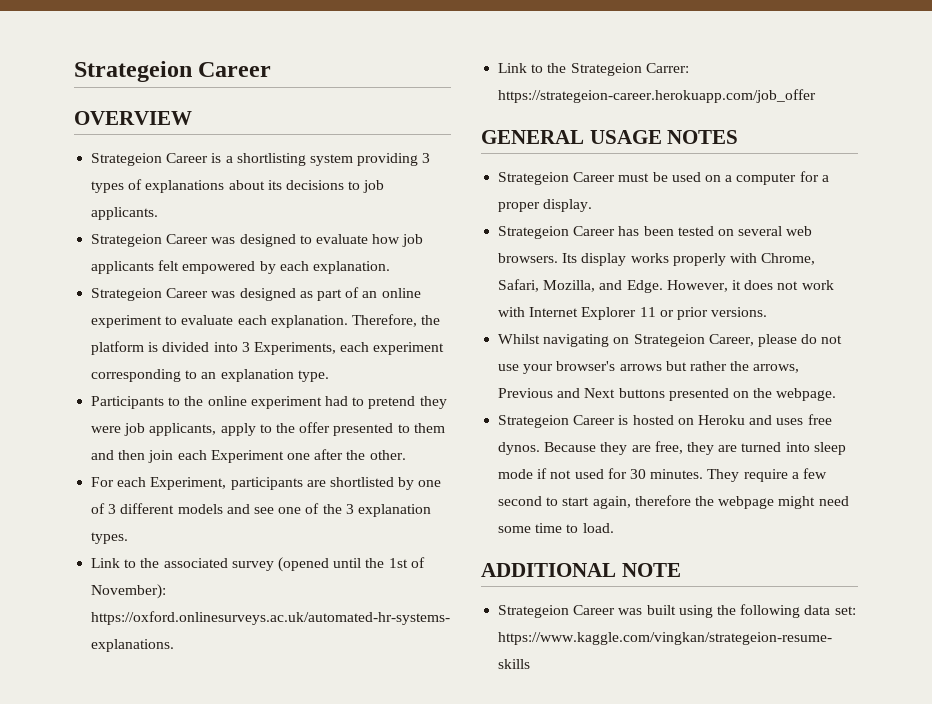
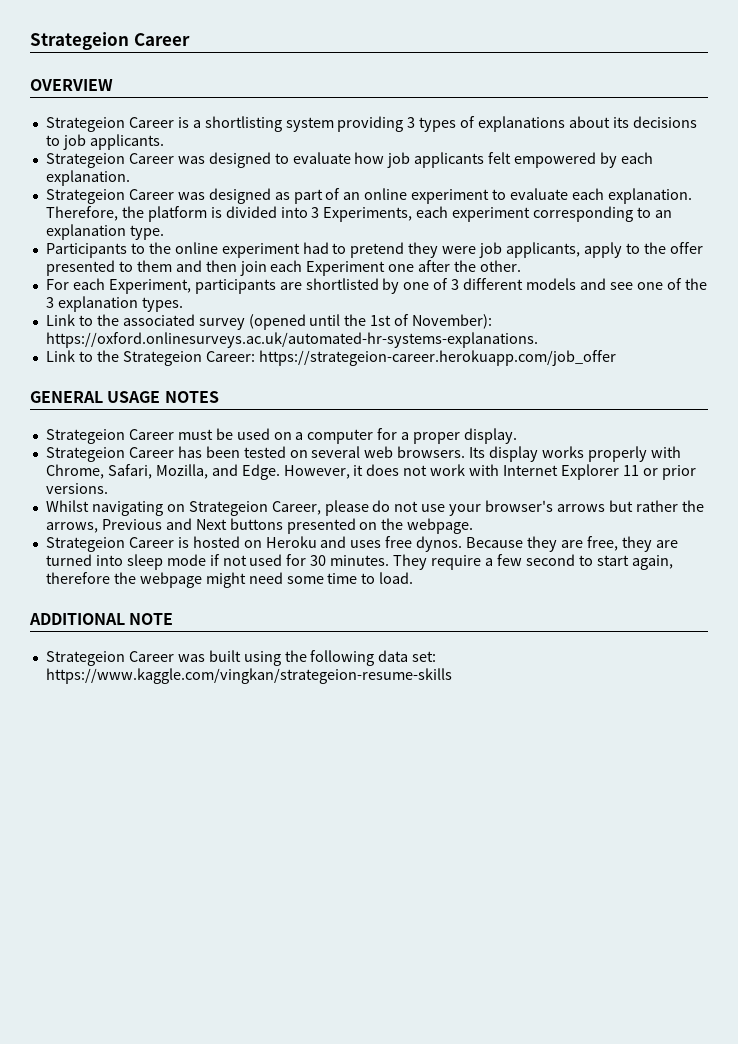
- Link to the Strategeion Carrer: https://strategeion-career.herokuapp.com/job_offer
+ Link to the Strategeion Career: https://strategeion-career.herokuapp.com/job_offer

